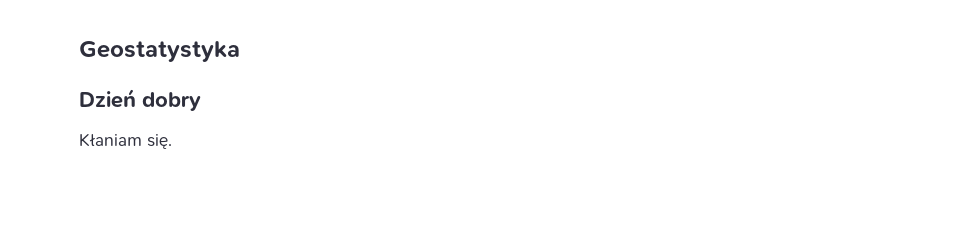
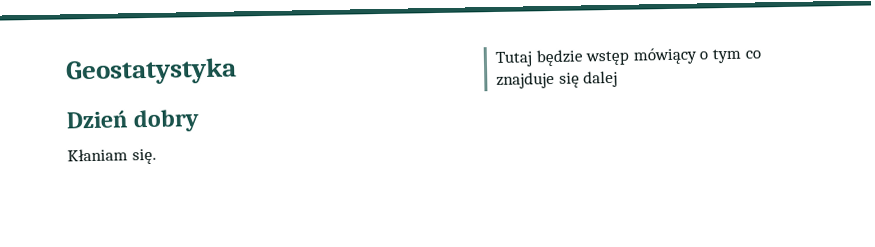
+ Tutaj będzie wstęp mówiący o tym co znajduje się dalej

